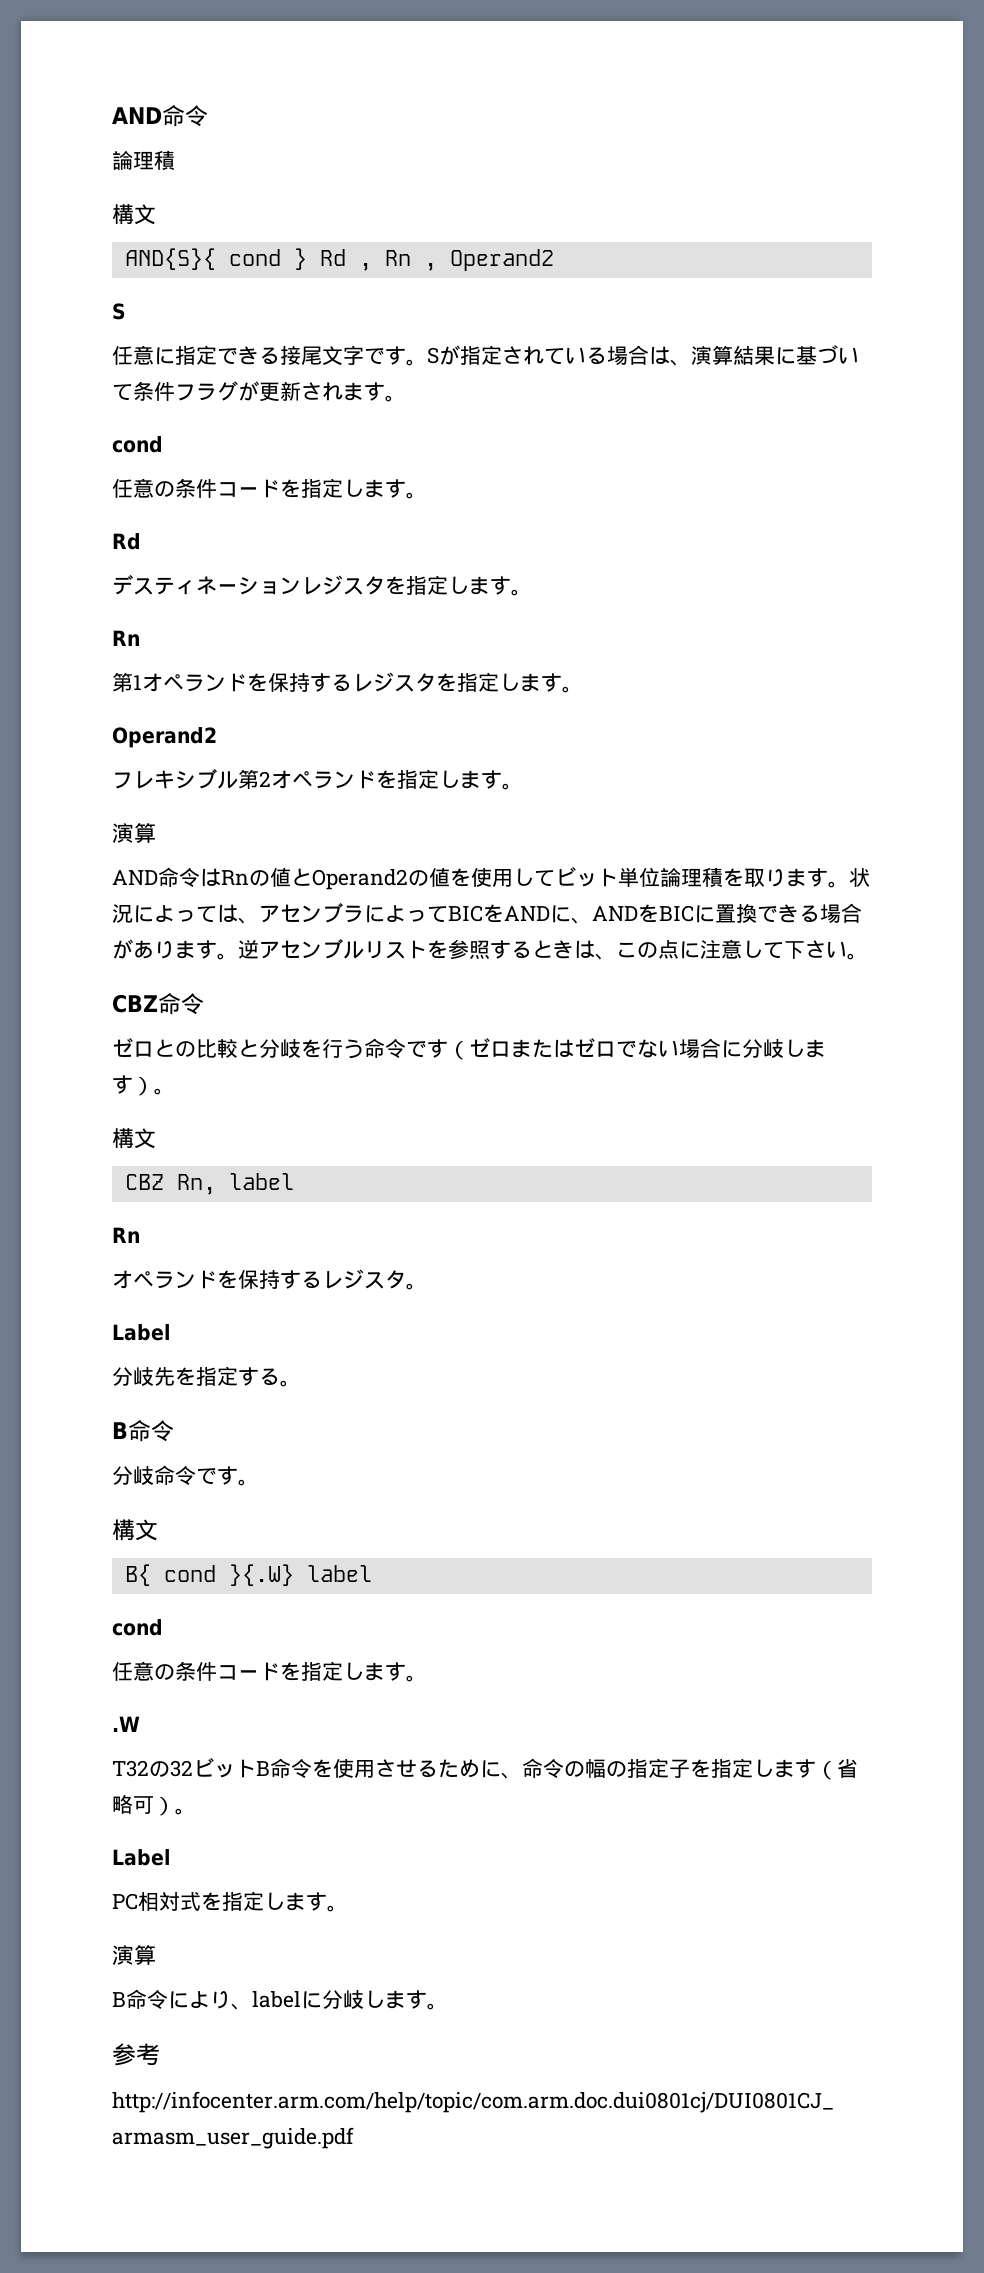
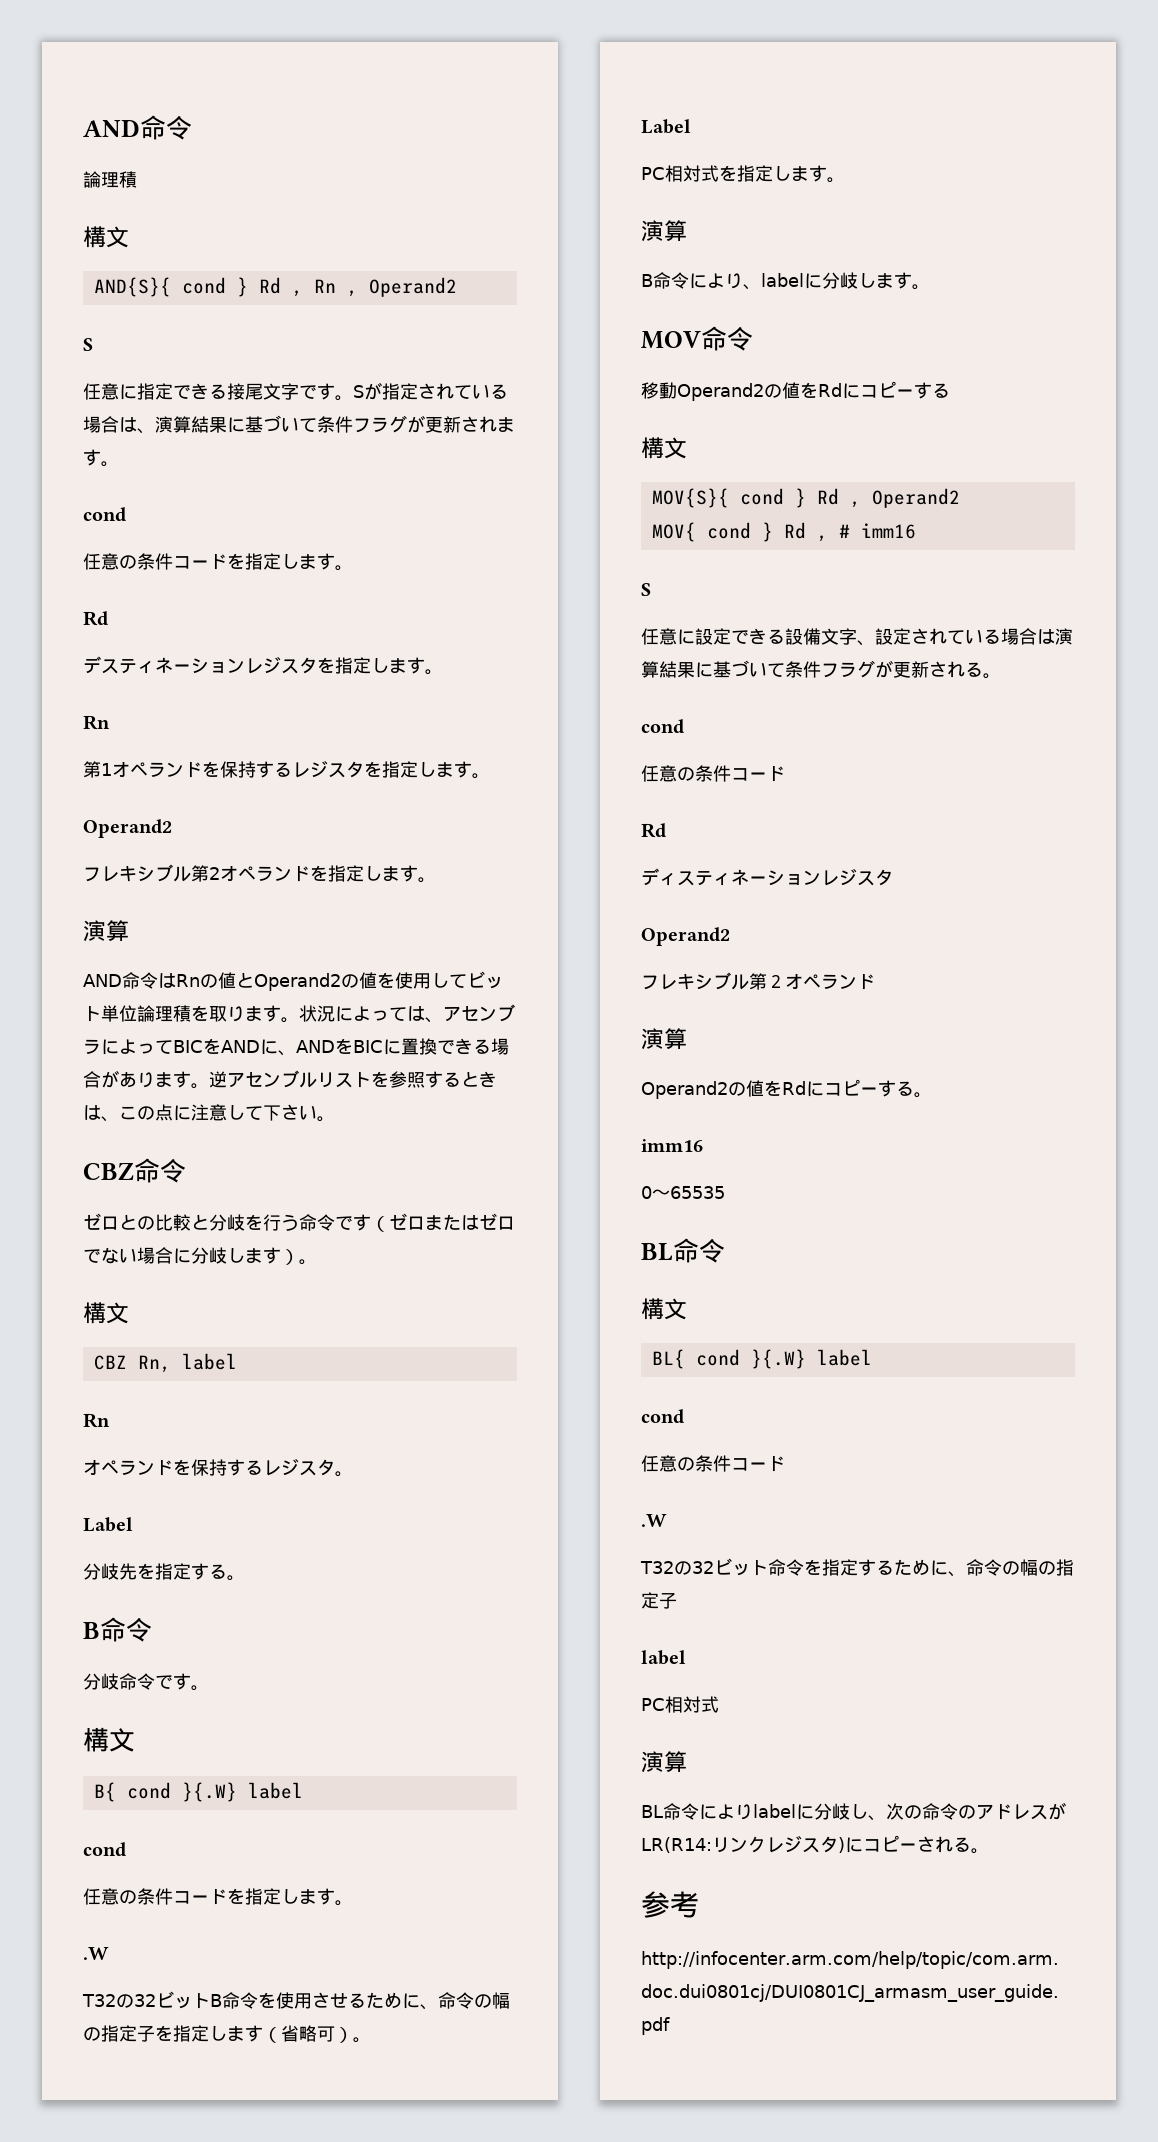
+ MOV命令
+ 移動Operand2の値をRdにコピーする
+ 構文
+ MOV{S}{ cond } Rd , Operand2
+ MOV{ cond } Rd , # imm16
+ S
+ 任意に設定できる設備文字、設定されている場合は演算結果に基づいて条件フラグが更新される。
+ cond
+ 任意の条件コード
+ Rd
+ ディスティネーションレジスタ
+ Operand2
+ フレキシブル第２オペランド
+ 演算
+ Operand2の値をRdにコピーする。
+ imm16
+ 0〜65535
+ BL命令
+ 構文
+ BL{ cond }{.W} label
+ cond
+ 任意の条件コード
+ .W
+ T32の32ビット命令を指定するために、命令の幅の指定子
+ label
+ PC相対式
+ 演算
+ BL命令によりlabelに分岐し、次の命令のアドレスがLR(R14:リンクレジスタ)にコピーされる。

